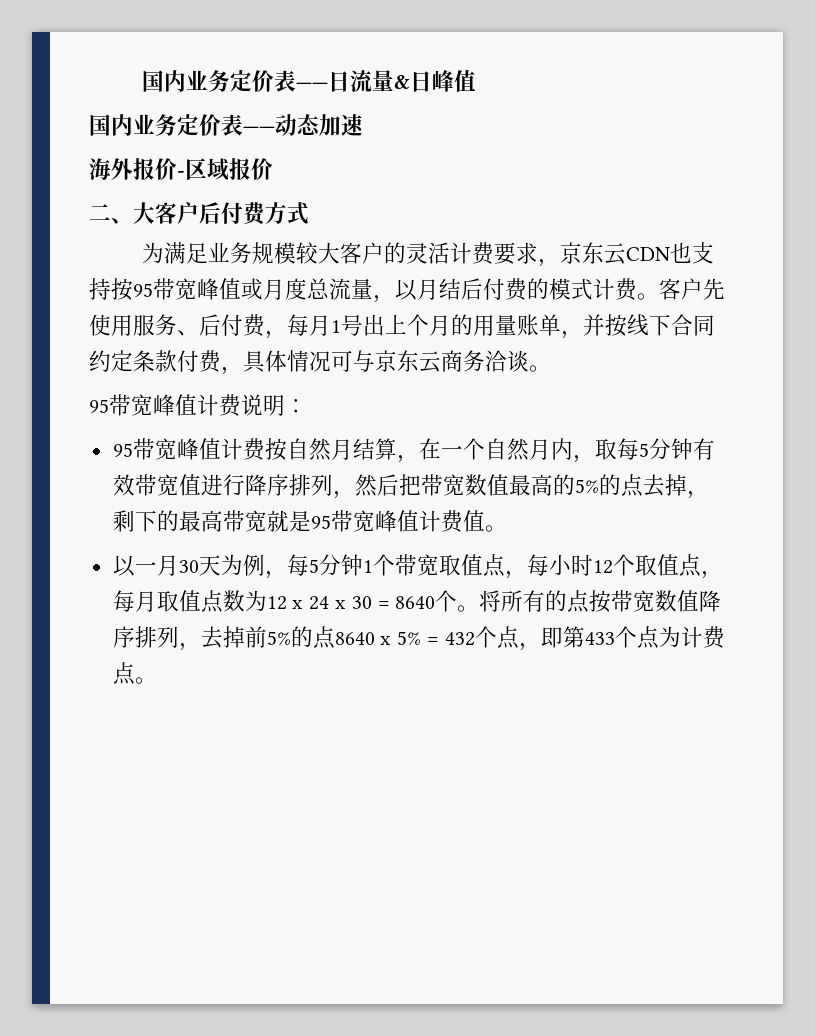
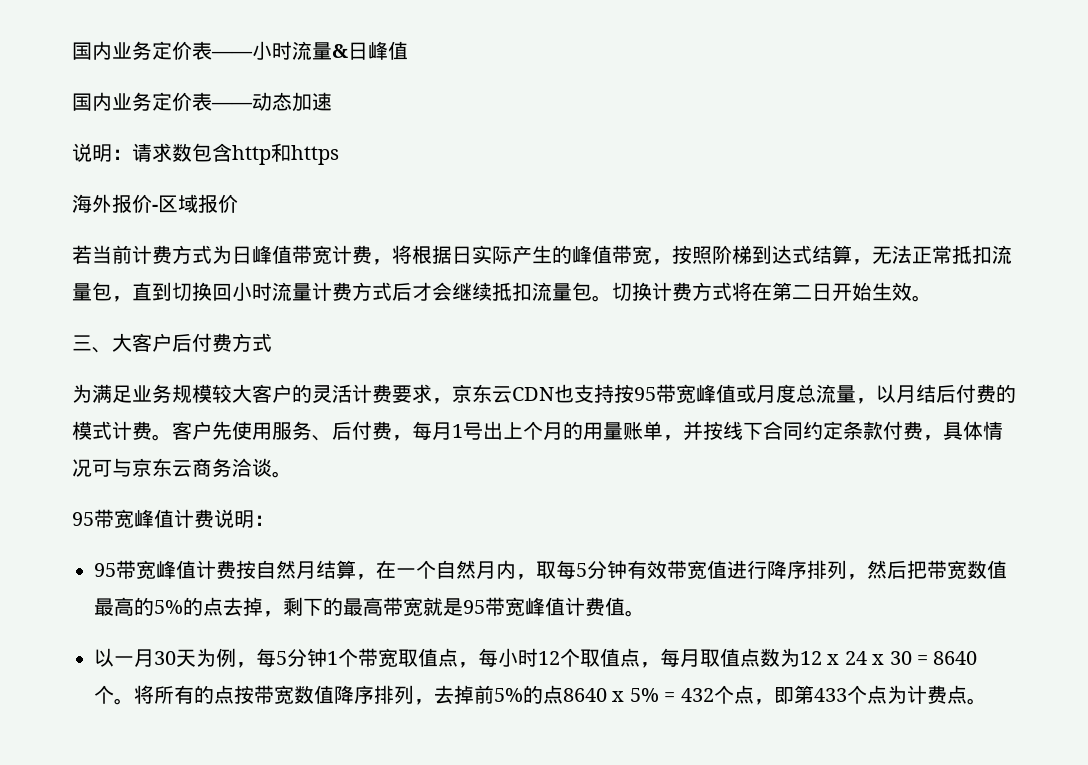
- 国内业务定价表——日流量&日峰值
+ 国内业务定价表——小时流量&日峰值
+ 说明：请求数包含http和https
- 二、大客户后付费方式
+ 若当前计费方式为日峰值带宽计费，将根据日实际产生的峰值带宽，按照阶梯到达式结算，无法正常抵扣流量包，直到切换回小时流量计费方式后才会继续抵扣流量包。切换计费方式将在第二日开始生效。
+ 三、大客户后付费方式

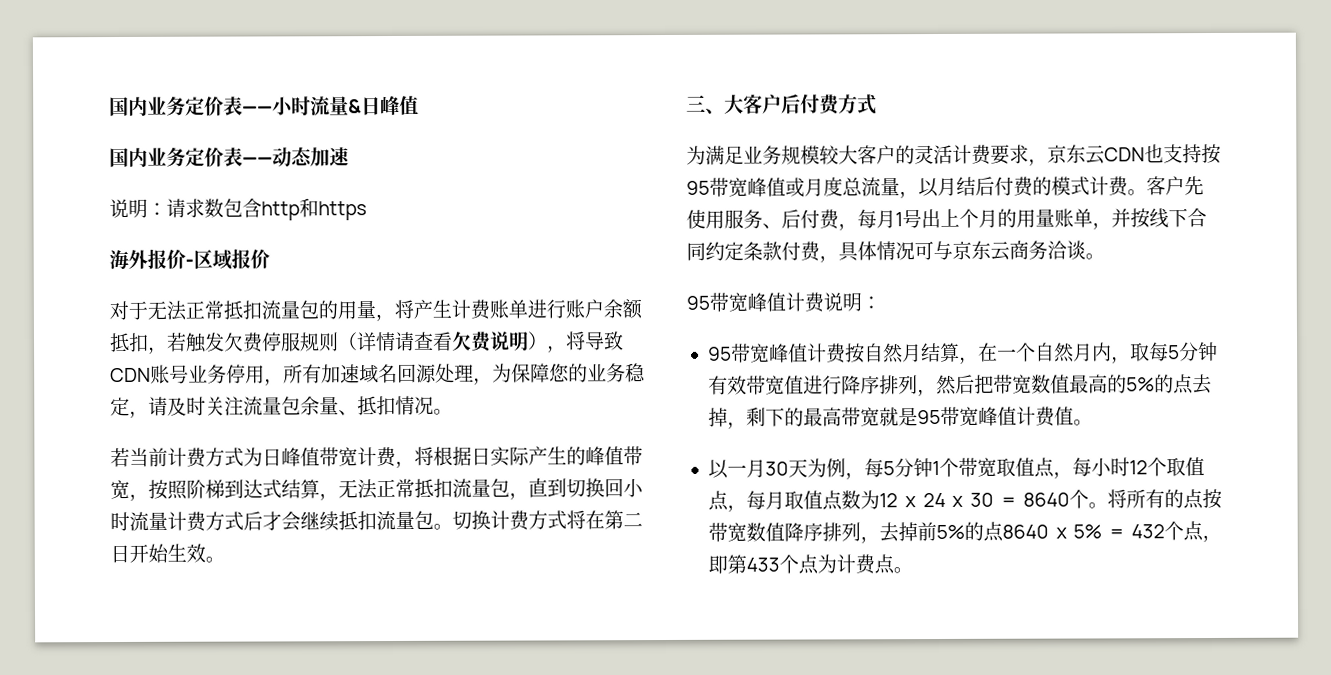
+ 对于无法正常抵扣流量包的用量，将产生计费账单进行账户余额抵扣，若触发欠费停服规则（详情请查看欠费说明），将导致CDN账号业务停用，所有加速域名回源处理，为保障您的业务稳定，请及时关注流量包余量、抵扣情况。

